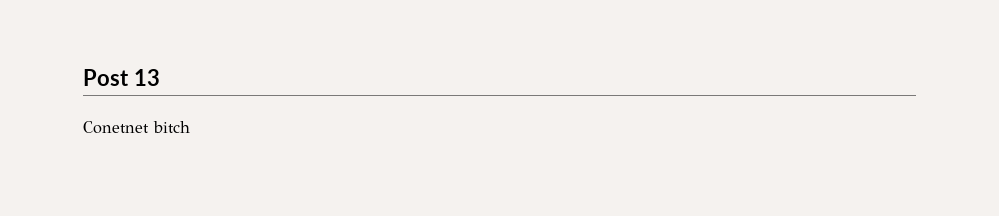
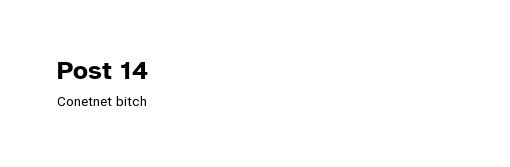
- Post 13
+ Post 14

